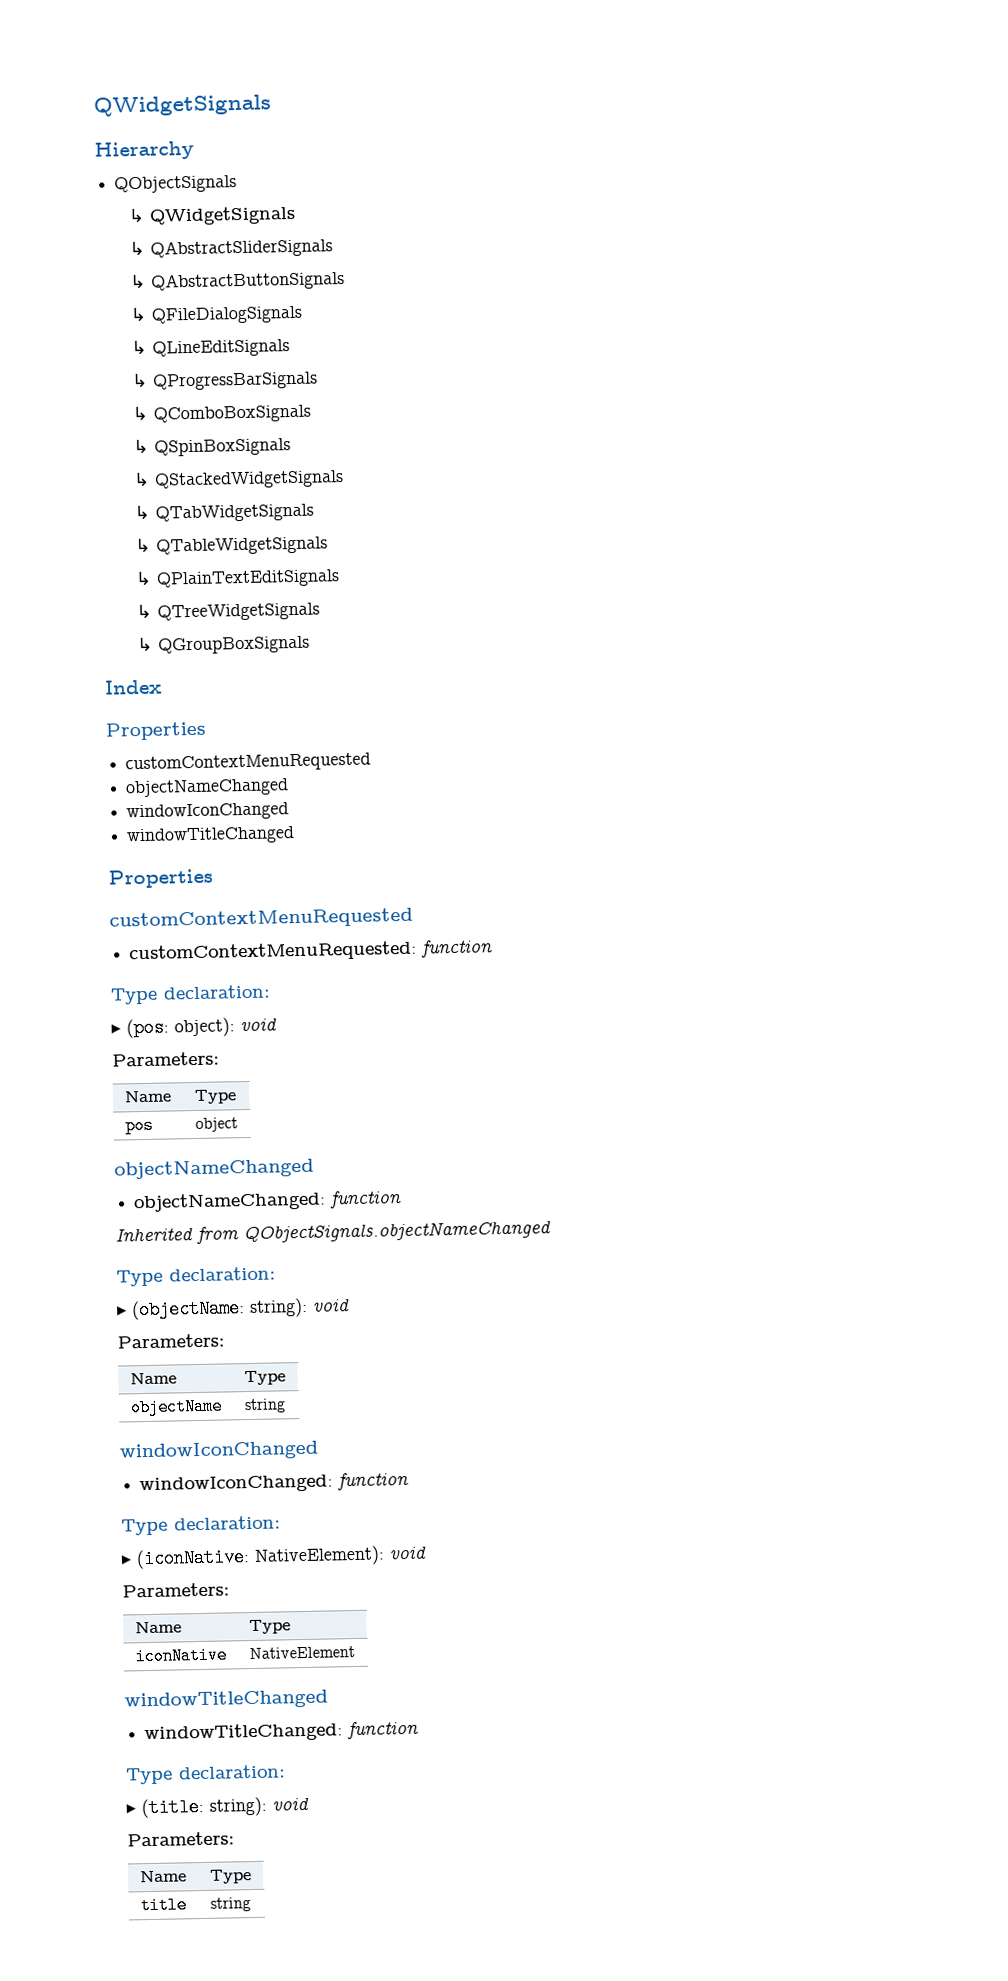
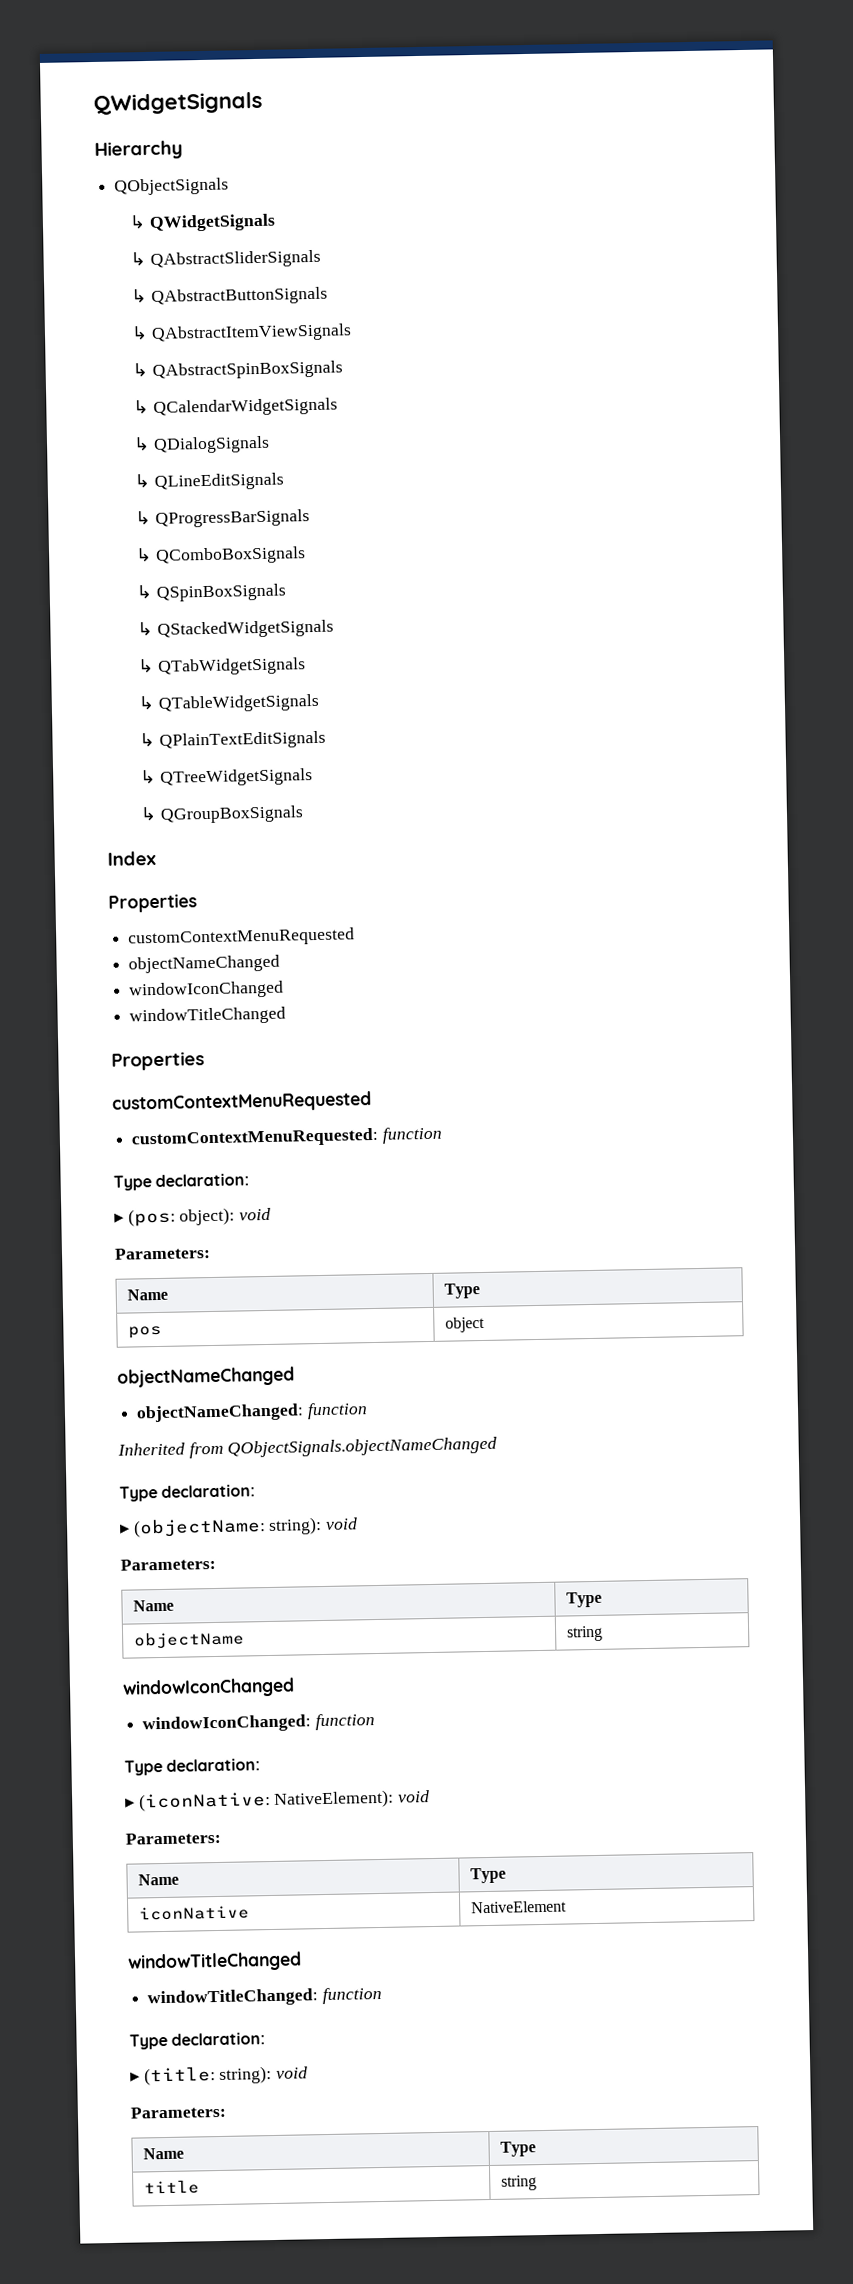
- ↳ QFileDialogSignals
+ ↳ QAbstractItemViewSignals
+ ↳ QAbstractSpinBoxSignals
+ ↳ QCalendarWidgetSignals
+ ↳ QDialogSignals

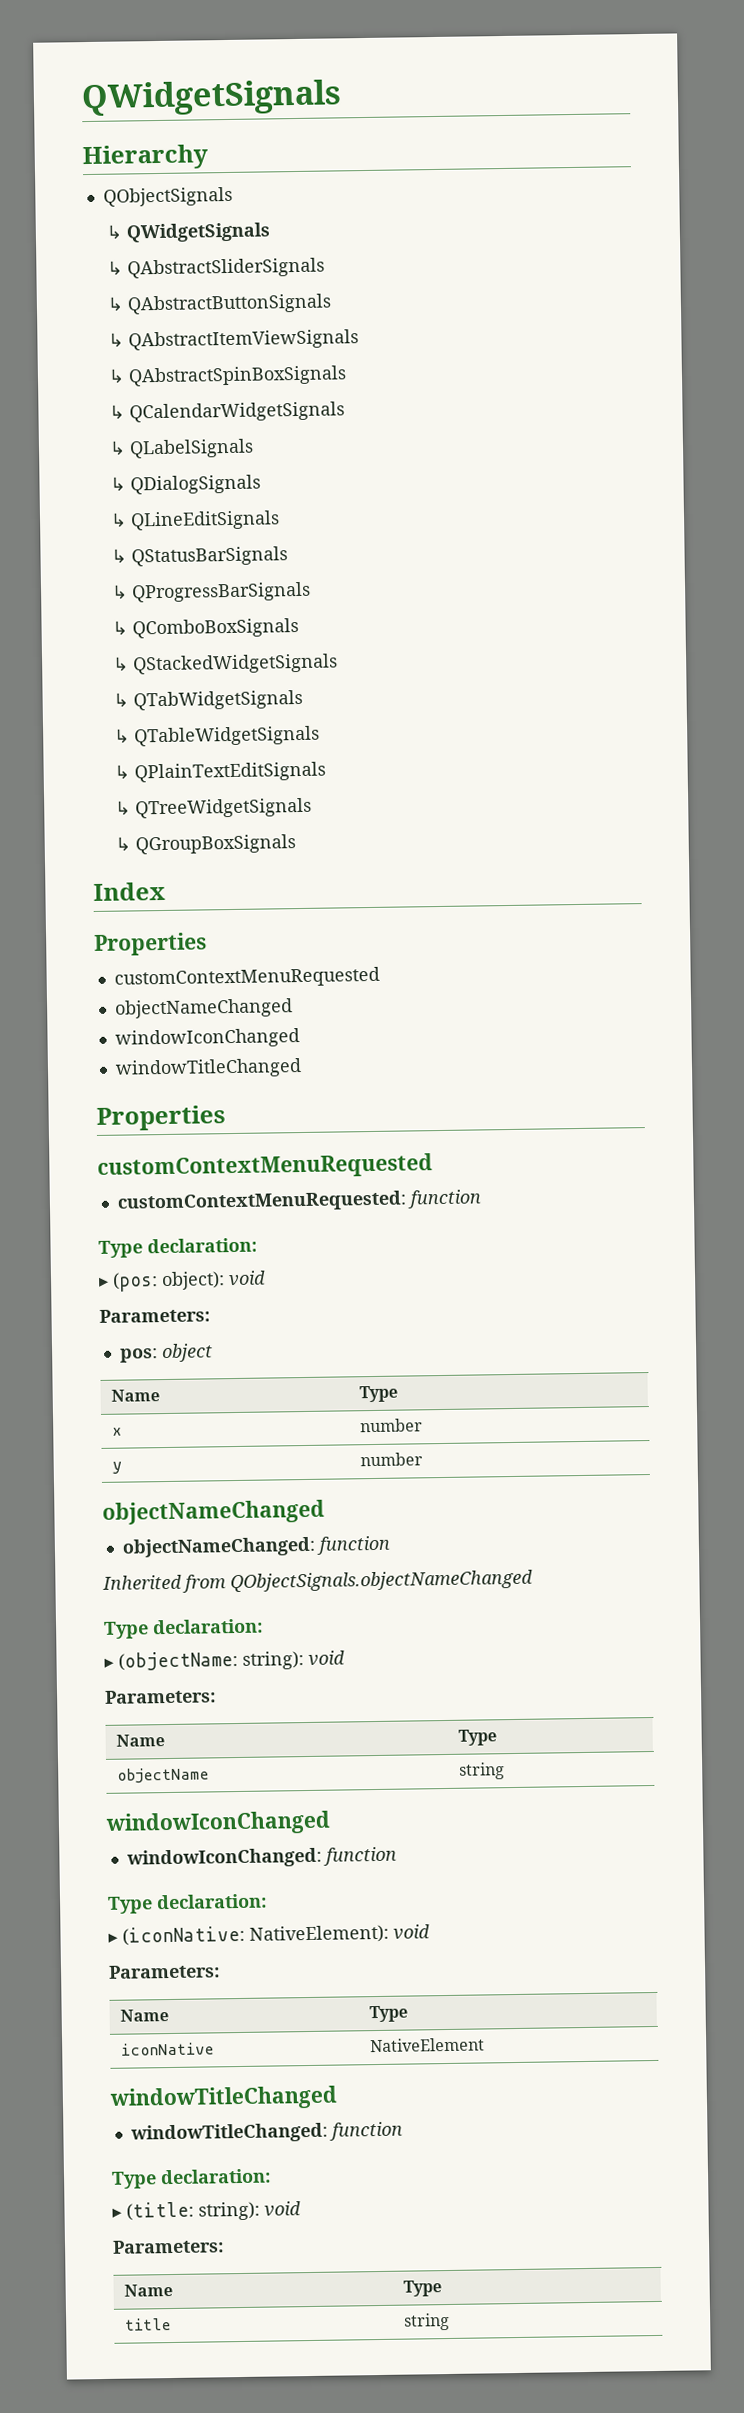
+ ↳ QLabelSignals
+ ↳ QStatusBarSignals
- ↳ QSpinBoxSignals
  ▸ (pos: object): void
  Parameters:
+ pos: object
  Name | Type
- pos | object
+ x | number
+ y | number

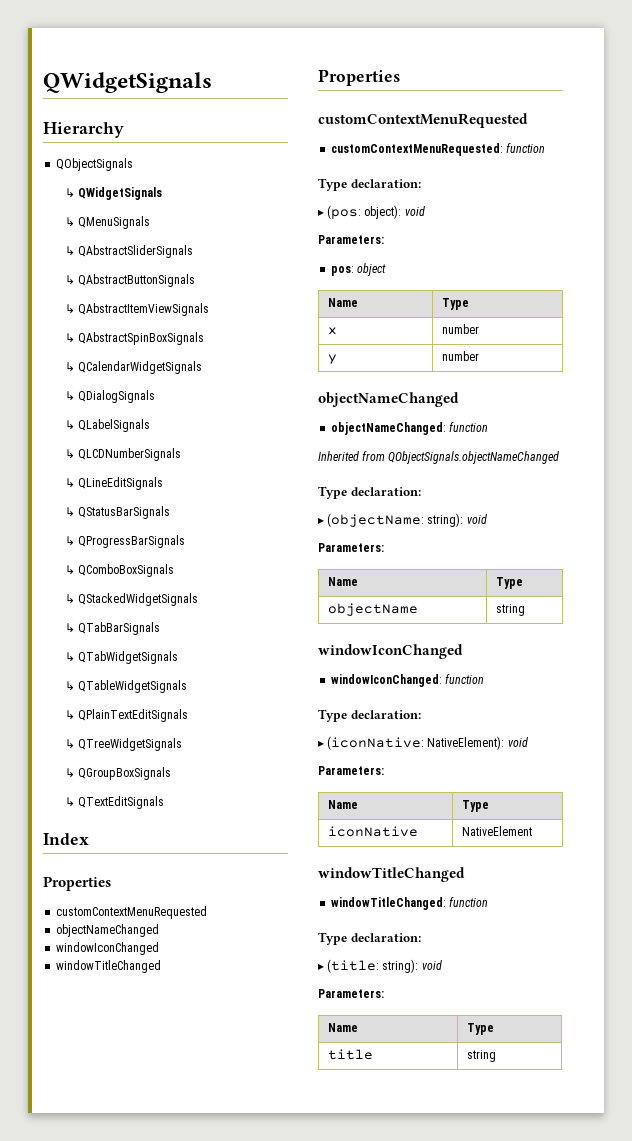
+ ↳ QMenuSignals
+ ↳ QDialogSignals
- ↳ QDialogSignals
+ ↳ QLCDNumberSignals
+ ↳ QTabBarSignals
+ ↳ QTextEditSignals

